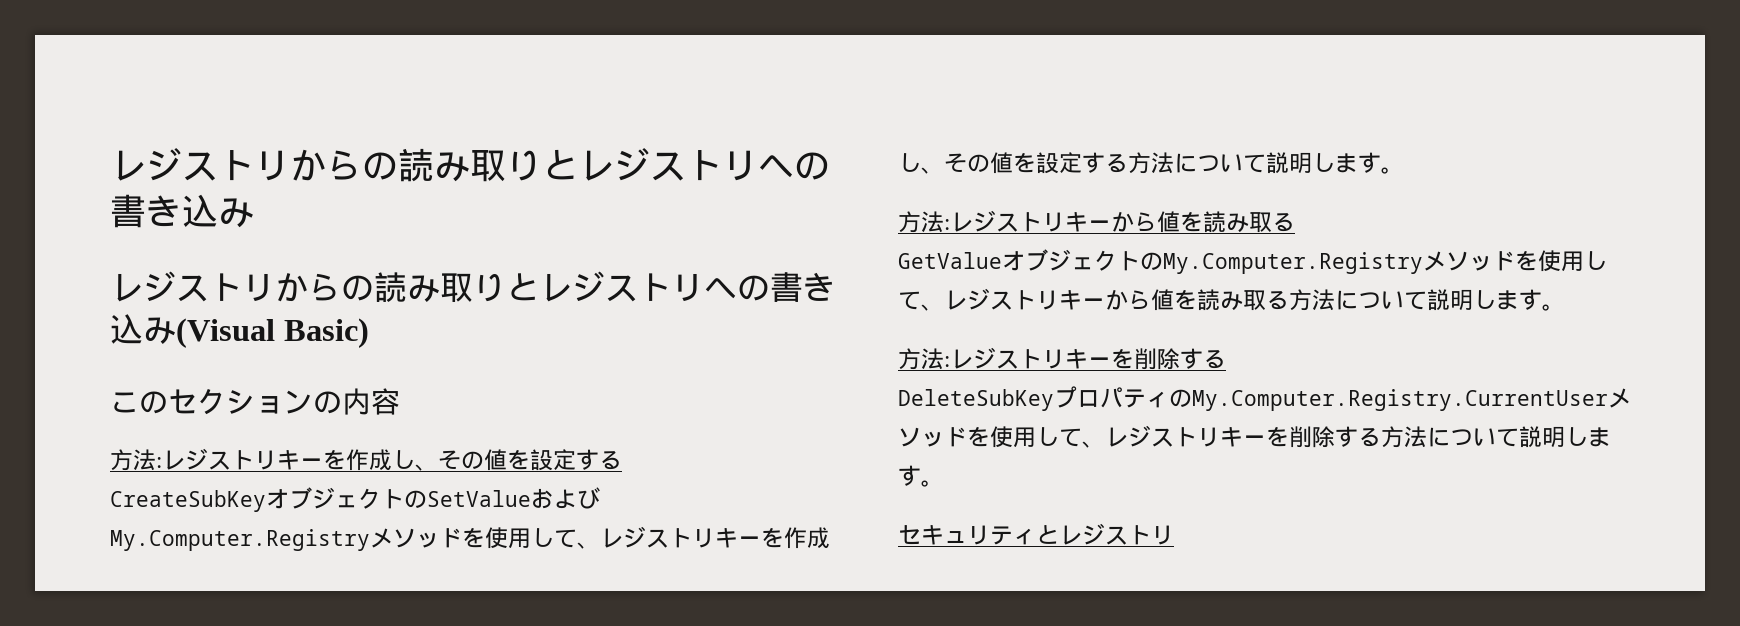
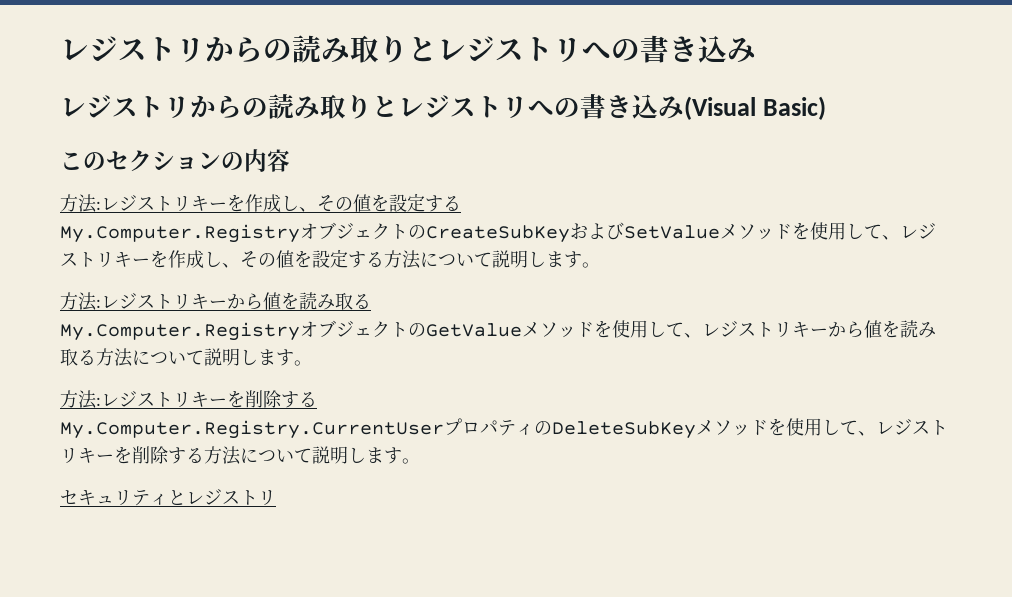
- CreateSubKeyオブジェクトのSetValueおよびMy.Computer.Registryメソッドを使用して、レジストリキーを作成し、その値を設定する方法について説明します。
+ My.Computer.RegistryオブジェクトのCreateSubKeyおよびSetValueメソッドを使用して、レジストリキーを作成し、その値を設定する方法について説明します。
- GetValueオブジェクトのMy.Computer.Registryメソッドを使用して、レジストリキーから値を読み取る方法について説明します。
+ My.Computer.RegistryオブジェクトのGetValueメソッドを使用して、レジストリキーから値を読み取る方法について説明します。
- DeleteSubKeyプロパティのMy.Computer.Registry.CurrentUserメソッドを使用して、レジストリキーを削除する方法について説明します。
+ My.Computer.Registry.CurrentUserプロパティのDeleteSubKeyメソッドを使用して、レジストリキーを削除する方法について説明します。

